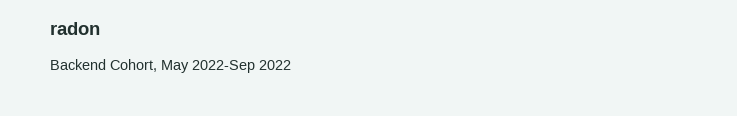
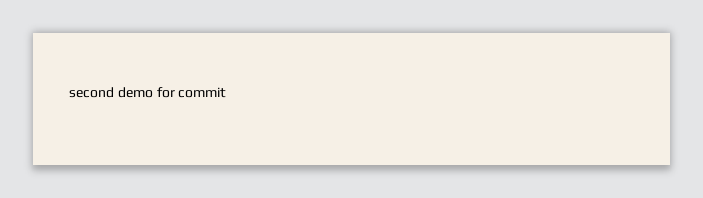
- radon
- Backend Cohort, May 2022-Sep 2022
+ second demo for commit

